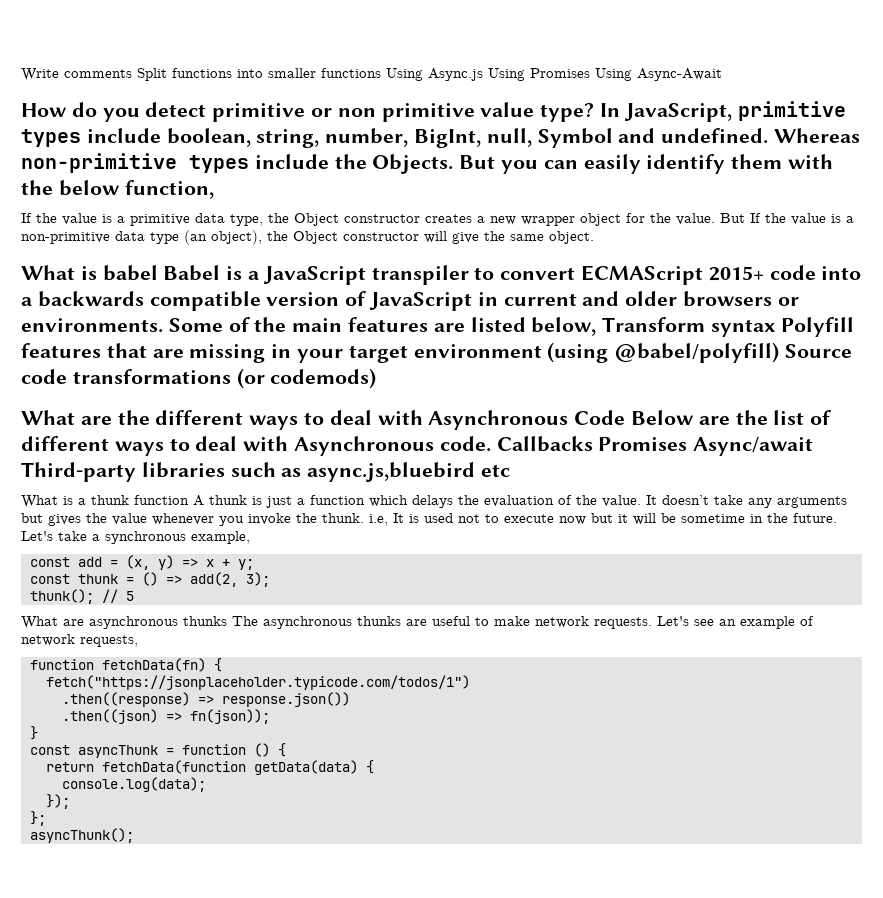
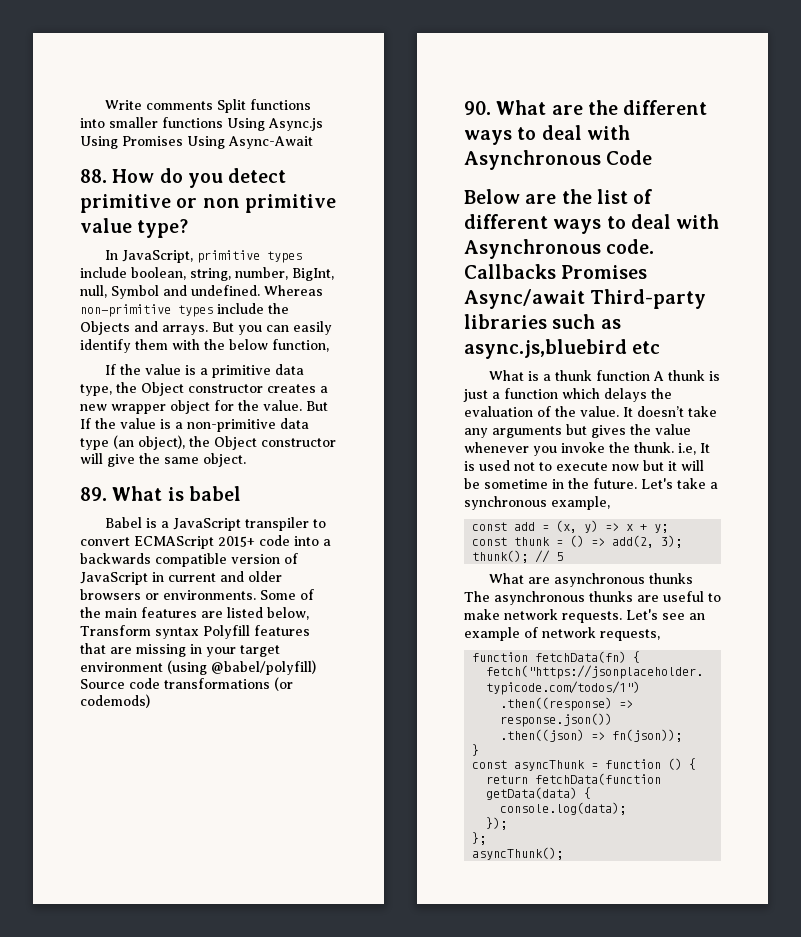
- How do you detect primitive or non primitive value type? In JavaScript, primitive types include boolean, string, number, BigInt, null, Symbol and undefined.
+ 88. How do you detect primitive or non primitive value type?
+ In JavaScript, primitive types include boolean, string, number, BigInt, null, Symbol and undefined.
- Whereas non-primitive types include the Objects.
+ Whereas non-primitive types include the Objects and arrays.
- What is babel Babel is a JavaScript transpiler to convert ECMAScript 2015+ code into a backwards compatible version of JavaScript in current and older browsers or environments.
+ 89. What is babel
+ Babel is a JavaScript transpiler to convert ECMAScript 2015+ code into a backwards compatible version of JavaScript in current and older browsers or environments.
- What are the different ways to deal with Asynchronous Code Below are the list of different ways to deal with Asynchronous code.
+ 90. What are the different ways to deal with Asynchronous Code
+ Below are the list of different ways to deal with Asynchronous code.

